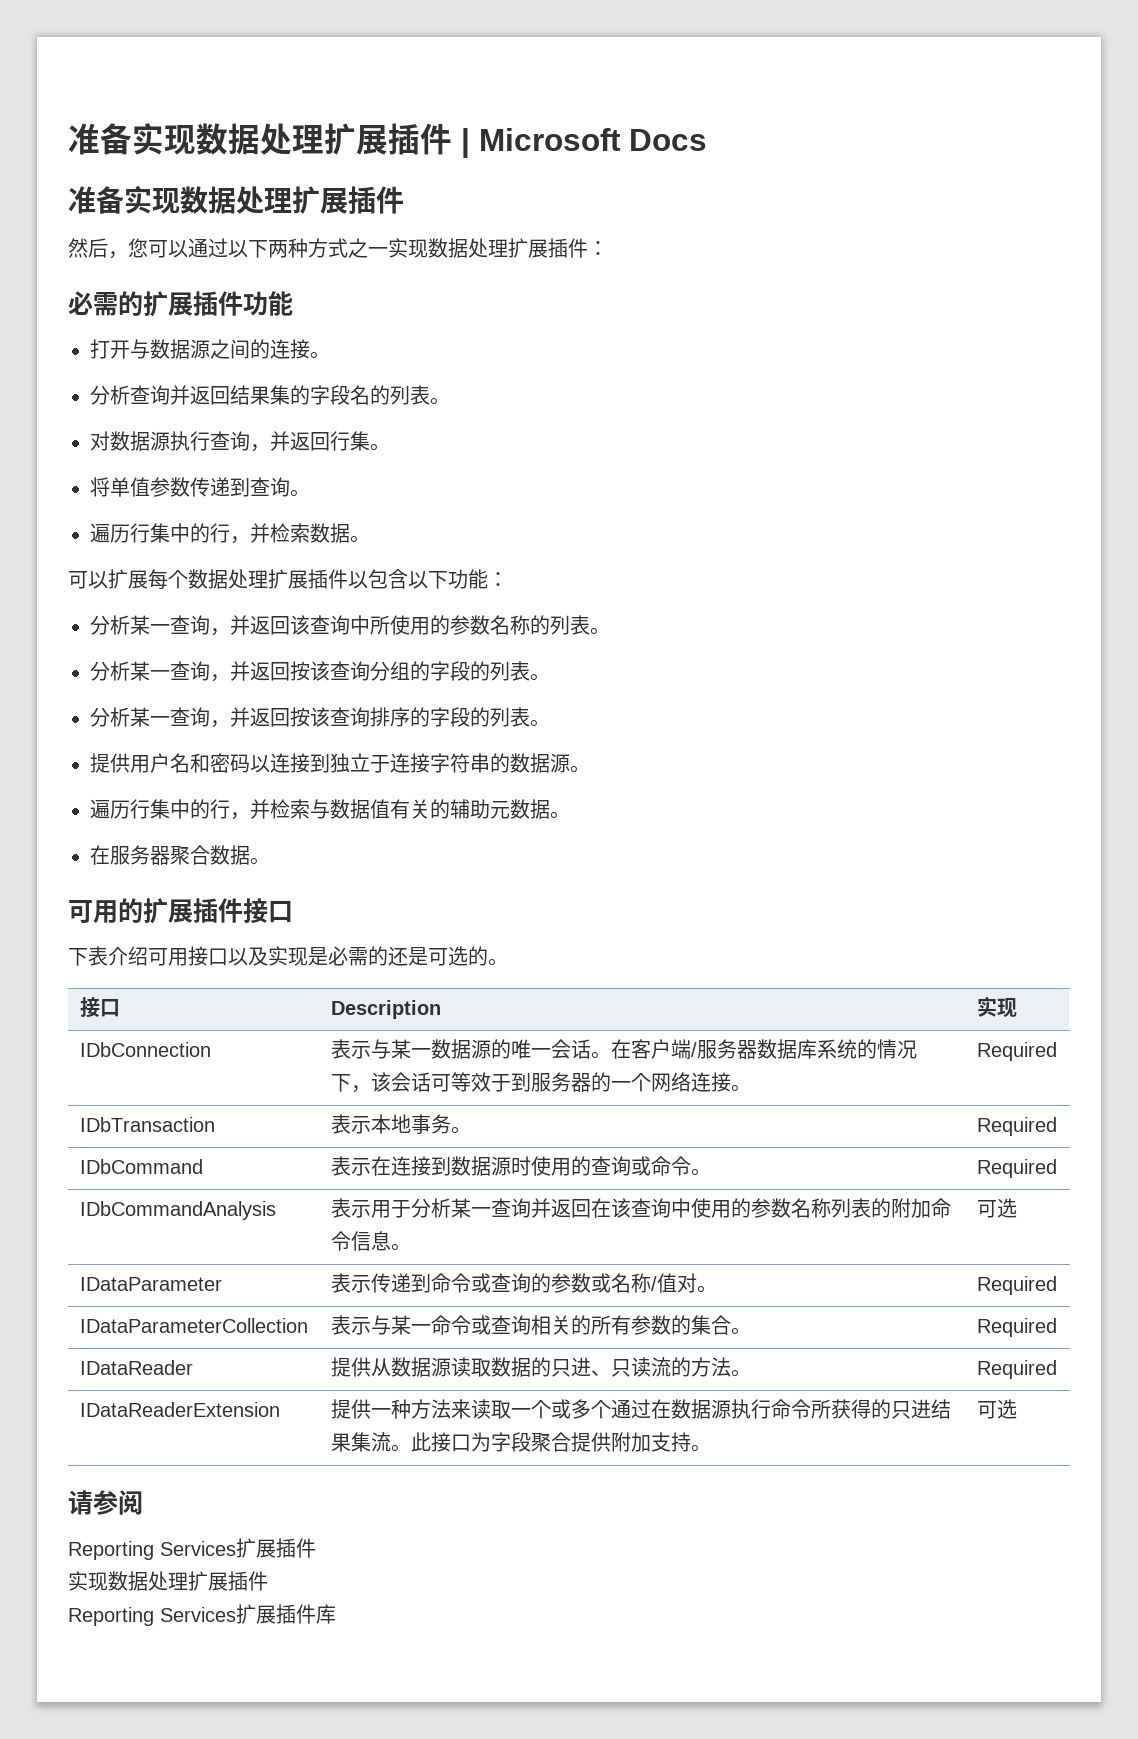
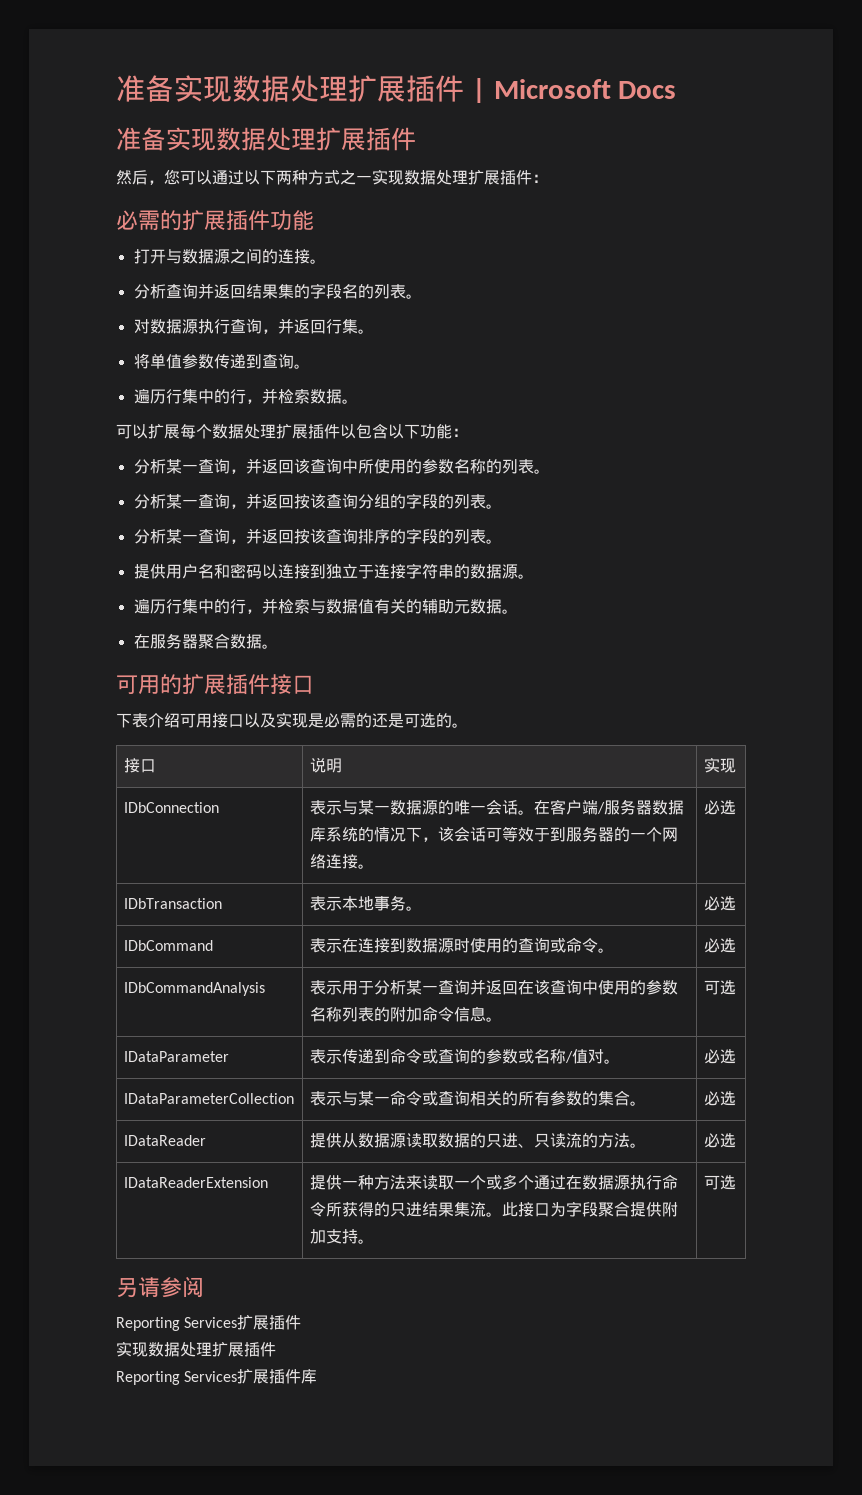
- 接口 | Description | 实现
+ 接口 | 说明 | 实现
- IDbConnection | 表示与某一数据源的唯一会话。在客户端/服务器数据库系统的情况下，该会话可等效于到服务器的一个网络连接。 | Required
+ IDbConnection | 表示与某一数据源的唯一会话。在客户端/服务器数据库系统的情况下，该会话可等效于到服务器的一个网络连接。 | 必选
- IDbTransaction | 表示本地事务。 | Required
+ IDbTransaction | 表示本地事务。 | 必选
- IDbCommand | 表示在连接到数据源时使用的查询或命令。 | Required
+ IDbCommand | 表示在连接到数据源时使用的查询或命令。 | 必选
- IDataParameter | 表示传递到命令或查询的参数或名称/值对。 | Required
+ IDataParameter | 表示传递到命令或查询的参数或名称/值对。 | 必选
- IDataParameterCollection | 表示与某一命令或查询相关的所有参数的集合。 | Required
+ IDataParameterCollection | 表示与某一命令或查询相关的所有参数的集合。 | 必选
- IDataReader | 提供从数据源读取数据的只进、只读流的方法。 | Required
+ IDataReader | 提供从数据源读取数据的只进、只读流的方法。 | 必选
- 请参阅
+ 另请参阅

